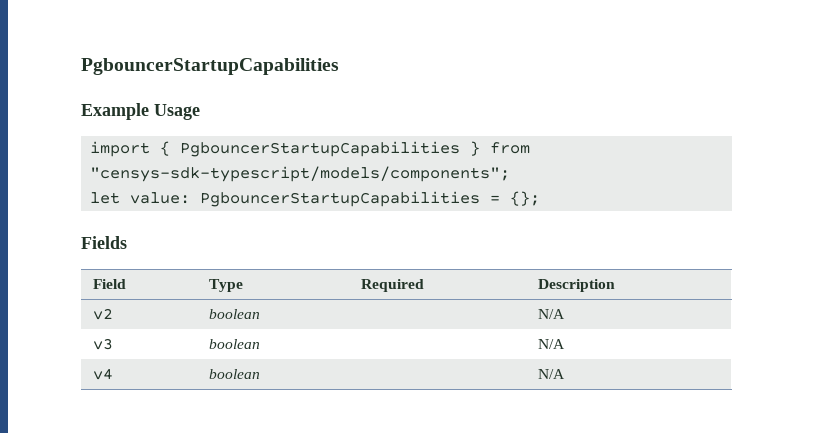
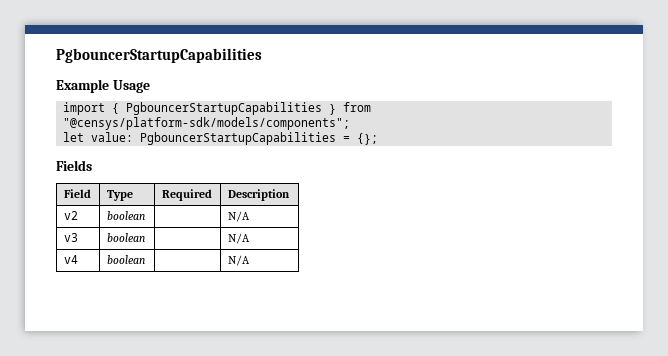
- import { PgbouncerStartupCapabilities } from "censys-sdk-typescript/models/components";
+ import { PgbouncerStartupCapabilities } from "@censys/platform-sdk/models/components";

